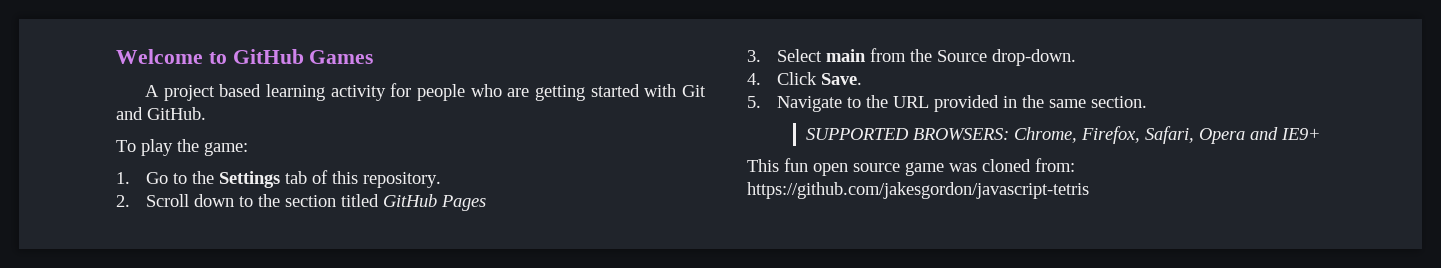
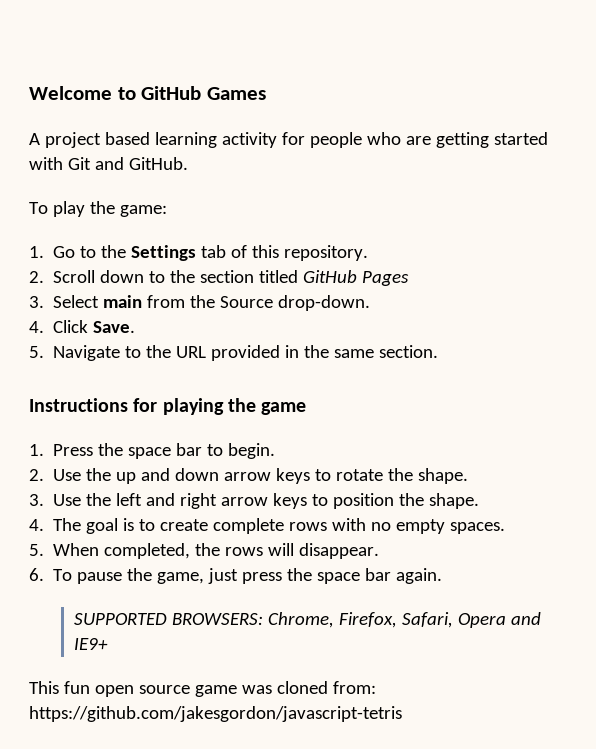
+ Instructions for playing the game
+ 1. Press the space bar to begin.
+ 2. Use the up and down arrow keys to rotate the shape.
+ 3. Use the left and right arrow keys to position the shape.
+ 4. The goal is to create complete rows with no empty spaces.
+ 5. When completed, the rows will disappear.
+ 6. To pause the game, just press the space bar again.

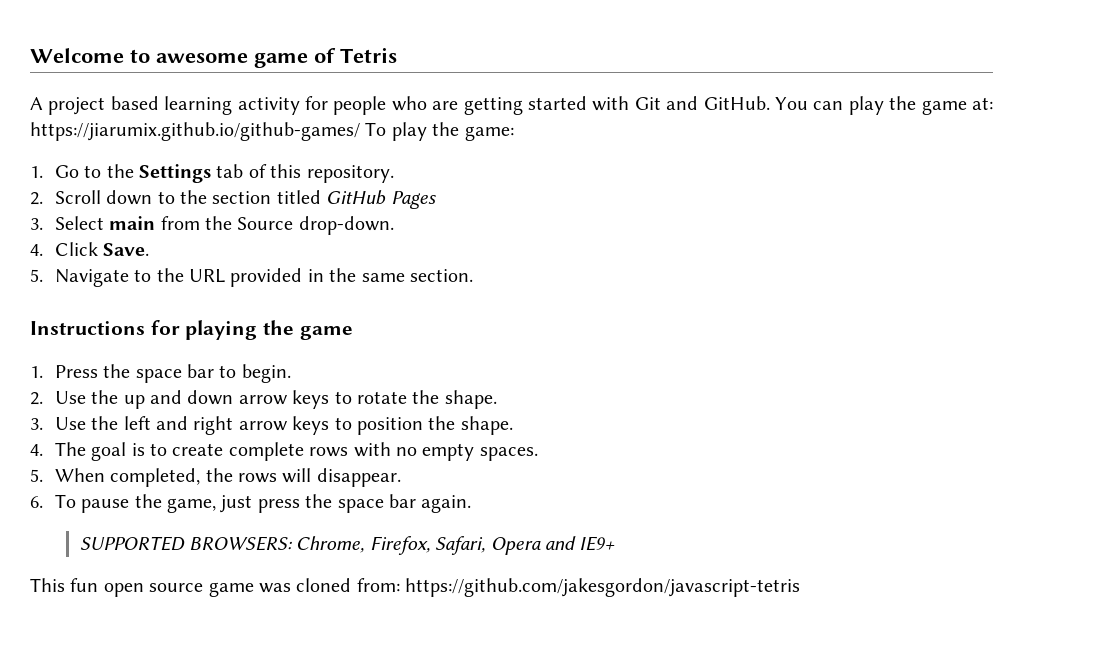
- Welcome to GitHub Games
+ Welcome to awesome game of Tetris
- A project based learning activity for people who are getting started with Git and GitHub.
- To play the game:
+ A project based learning activity for people who are getting started with Git and GitHub. You can play the game at: https://jiarumix.github.io/github-games/ To play the game:

